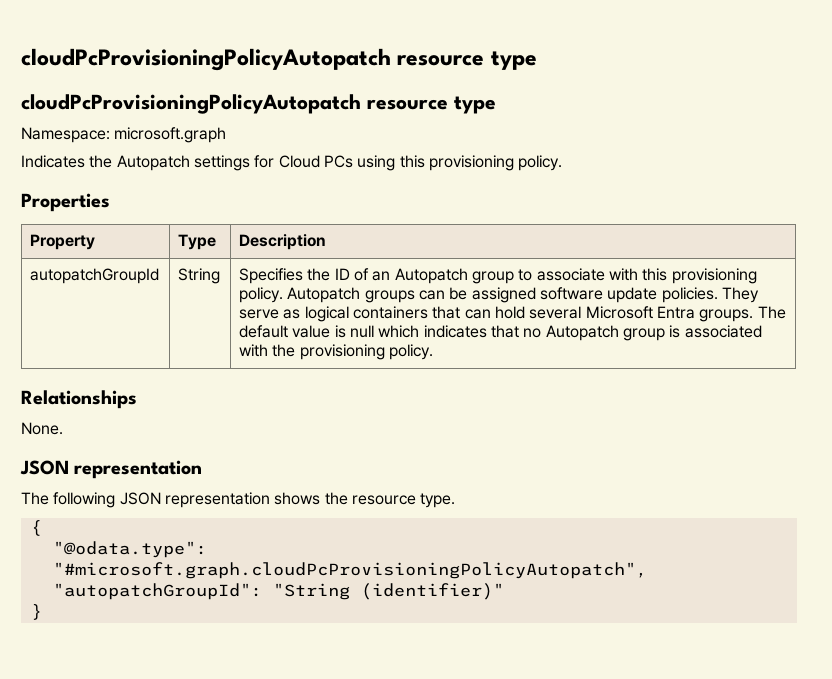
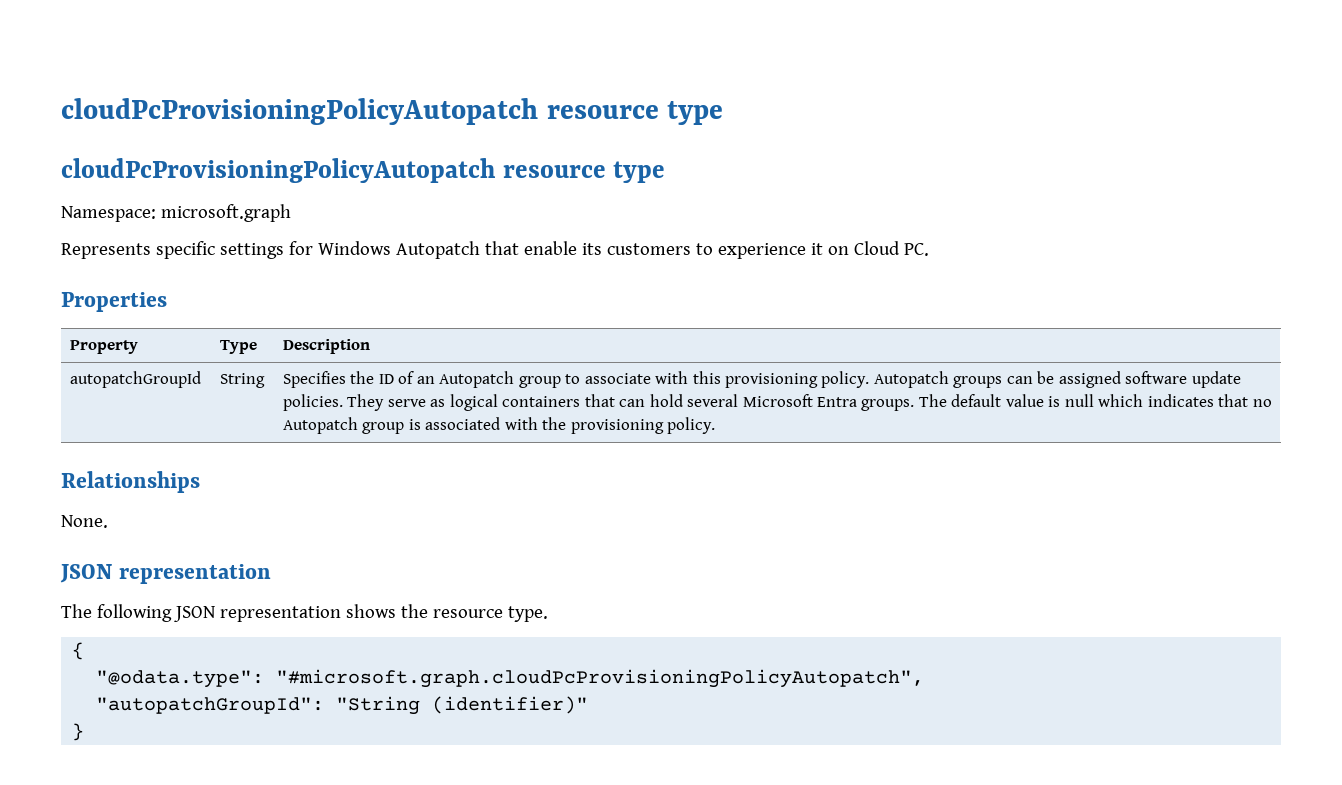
- Indicates the Autopatch settings for Cloud PCs using this provisioning policy.
+ Represents specific settings for Windows Autopatch that enable its customers to experience it on Cloud PC.

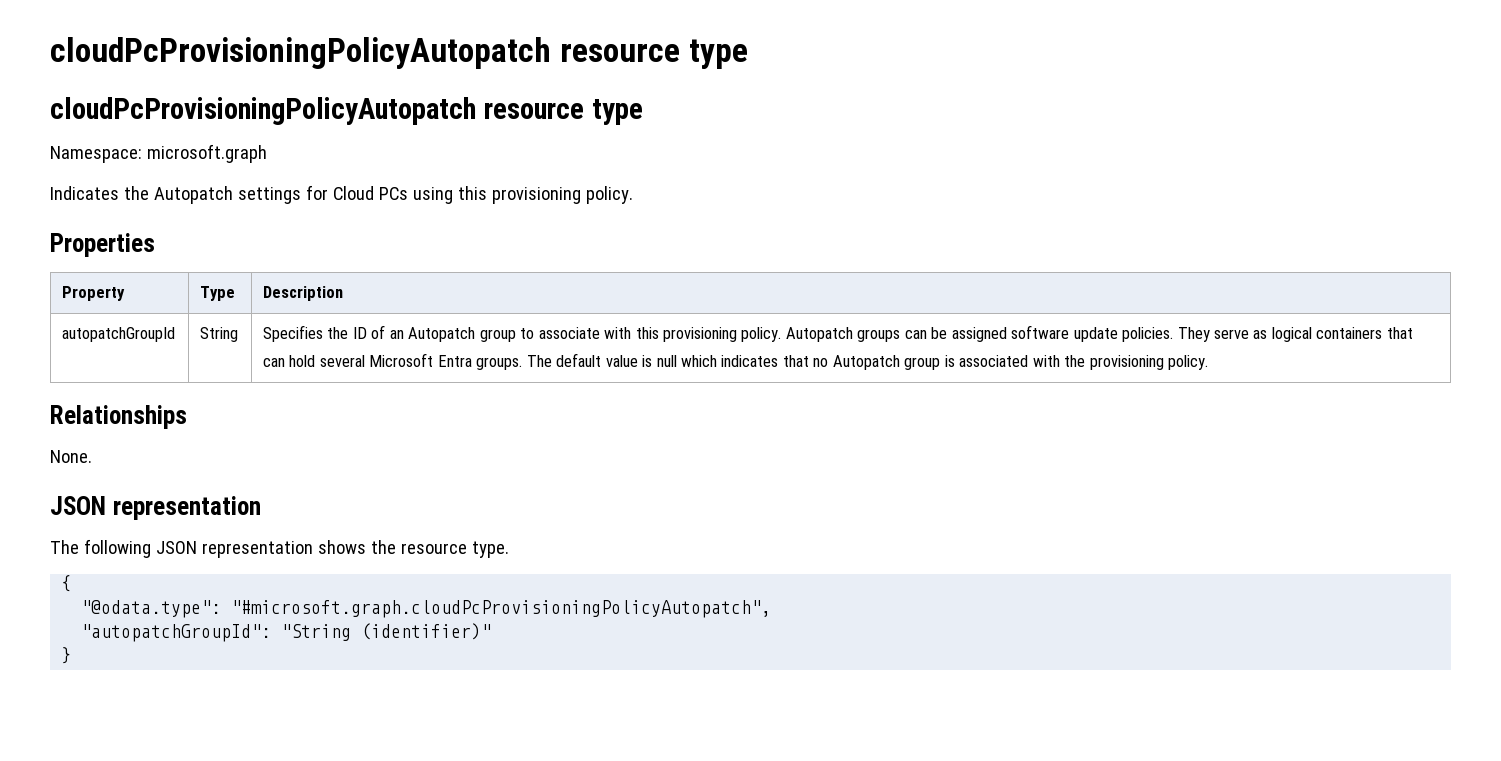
- Represents specific settings for Windows Autopatch that enable its customers to experience it on Cloud PC.
+ Indicates the Autopatch settings for Cloud PCs using this provisioning policy.

